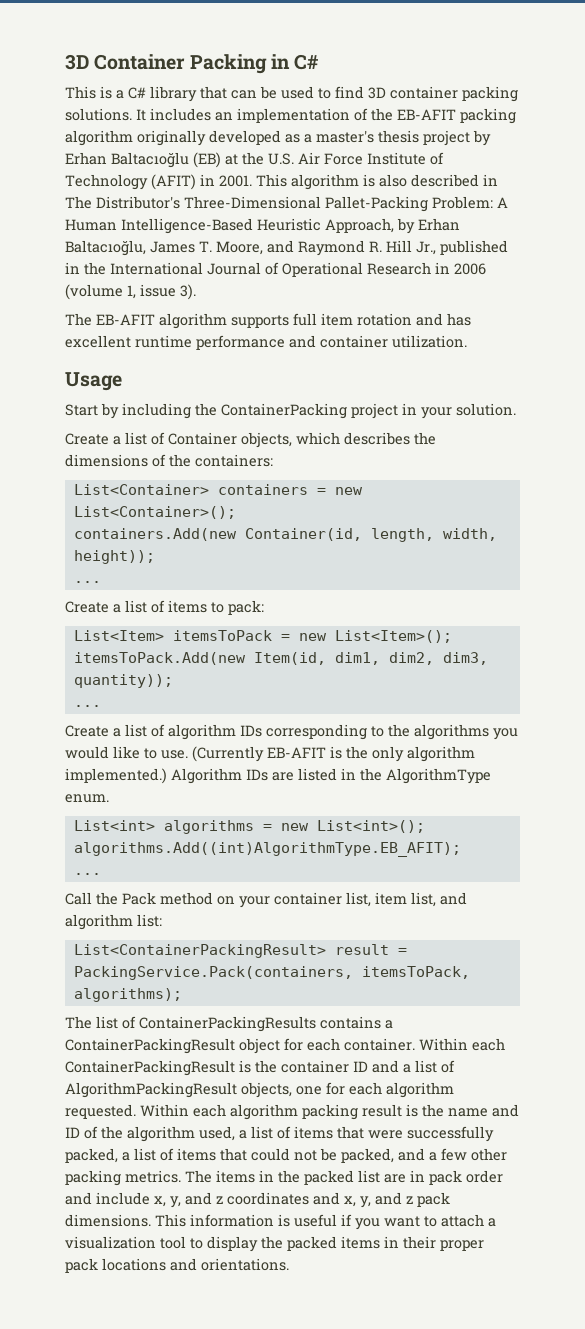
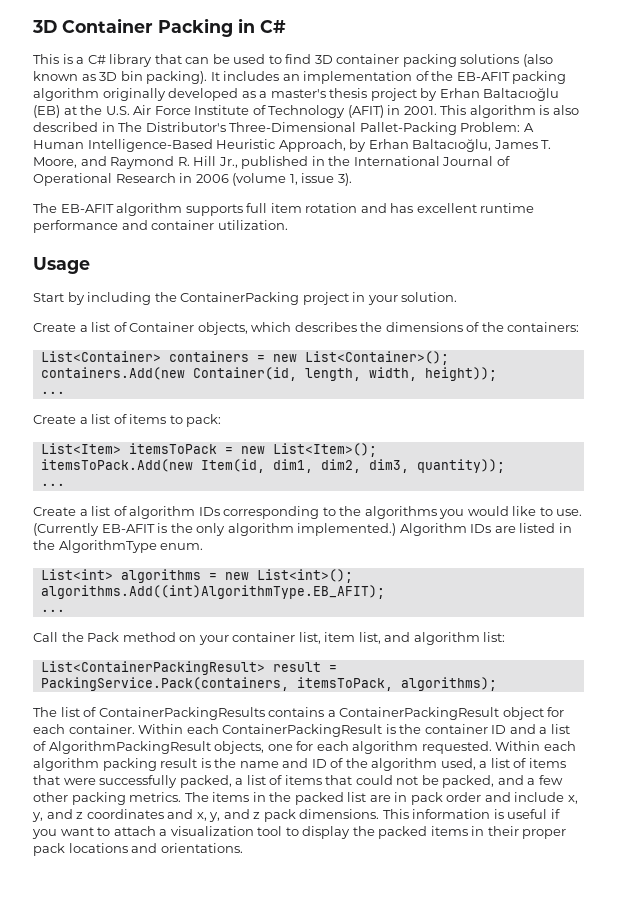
- This is a C# library that can be used to find 3D container packing solutions.
+ This is a C# library that can be used to find 3D container packing solutions (also known as 3D bin packing).

